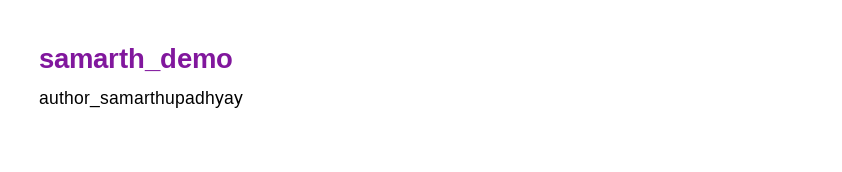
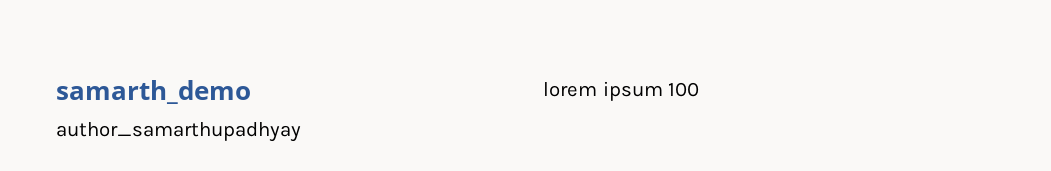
+ lorem ipsum 100

